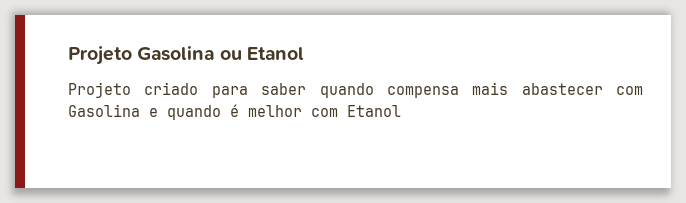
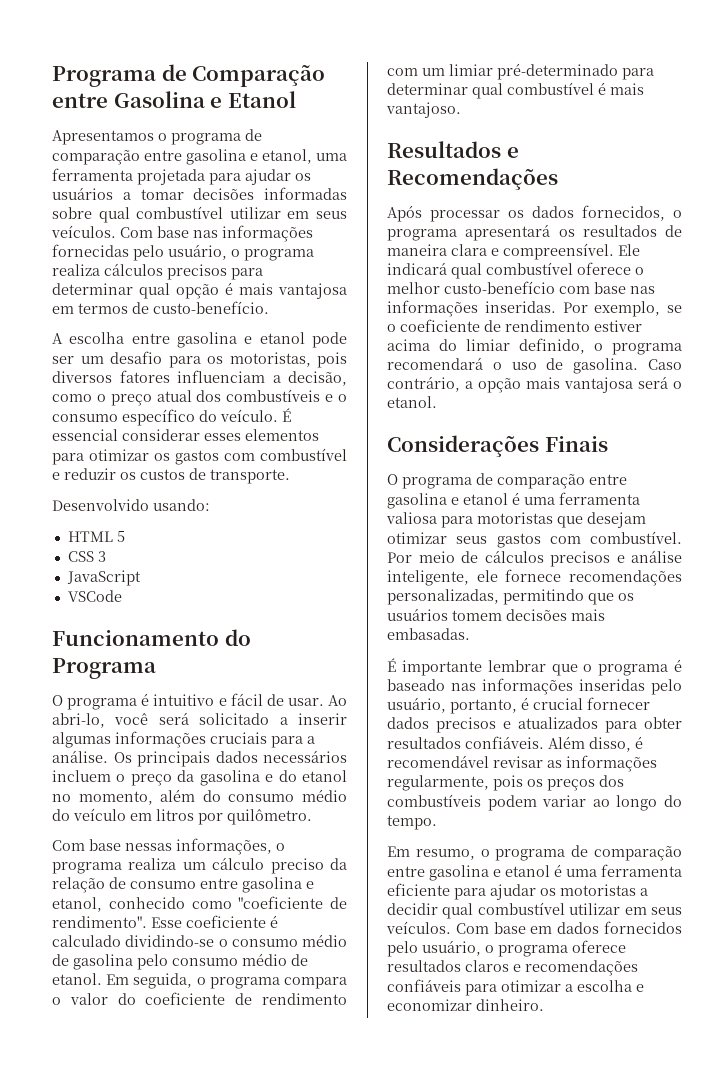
- Projeto Gasolina ou Etanol
- Projeto criado para saber quando compensa mais abastecer com Gasolina e quando é melhor com Etanol
+ Programa de Comparação entre Gasolina e Etanol
+ Apresentamos o programa de comparação entre gasolina e etanol, uma ferramenta projetada para ajudar os usuários a tomar decisões informadas sobre qual combustível utilizar em seus veículos. Com base nas informações fornecidas pelo usuário, o programa realiza cálculos precisos para determinar qual opção é mais vantajosa em termos de custo-benefício.
+ A escolha entre gasolina e etanol pode ser um desafio para os motoristas, pois diversos fatores influenciam a decisão, como o preço atual dos combustíveis e o consumo específico do veículo. É essencial considerar esses elementos para otimizar os gastos com combustível e reduzir os custos de transporte.
+ Desenvolvido usando:
+ HTML 5
+ CSS 3
+ JavaScript
+ VSCode
+ Funcionamento do Programa
+ O programa é intuitivo e fácil de usar. Ao abri-lo, você será solicitado a inserir algumas informações cruciais para a análise. Os principais dados necessários incluem o preço da gasolina e do etanol no momento, além do consumo médio do veículo em litros por quilômetro.
+ Com base nessas informações, o programa realiza um cálculo preciso da relação de consumo entre gasolina e etanol, conhecido como "coeficiente de rendimento". Esse coeficiente é calculado dividindo-se o consumo médio de gasolina pelo consumo médio de etanol. Em seguida, o programa compara o valor do coeficiente de rendimento com um limiar pré-determinado para determinar qual combustível é mais vantajoso.
+ Resultados e Recomendações
+ Após processar os dados fornecidos, o programa apresentará os resultados de maneira clara e compreensível. Ele indicará qual combustível oferece o melhor custo-benefício com base nas informações inseridas. Por exemplo, se o coeficiente de rendimento estiver acima do limiar definido, o programa recomendará o uso de gasolina. Caso contrário, a opção mais vantajosa será o etanol.
+ Considerações Finais
+ O programa de comparação entre gasolina e etanol é uma ferramenta valiosa para motoristas que desejam otimizar seus gastos com combustível. Por meio de cálculos precisos e análise inteligente, ele fornece recomendações personalizadas, permitindo que os usuários tomem decisões mais embasadas.
+ É importante lembrar que o programa é baseado nas informações inseridas pelo usuário, portanto, é crucial fornecer dados precisos e atualizados para obter resultados confiáveis. Além disso, é recomendável revisar as informações regularmente, pois os preços dos combustíveis podem variar ao longo do tempo.
+ Em resumo, o programa de comparação entre gasolina e etanol é uma ferramenta eficiente para ajudar os motoristas a decidir qual combustível utilizar em seus veículos. Com base em dados fornecidos pelo usuário, o programa oferece resultados claros e recomendações confiáveis para otimizar a escolha e economizar dinheiro.

